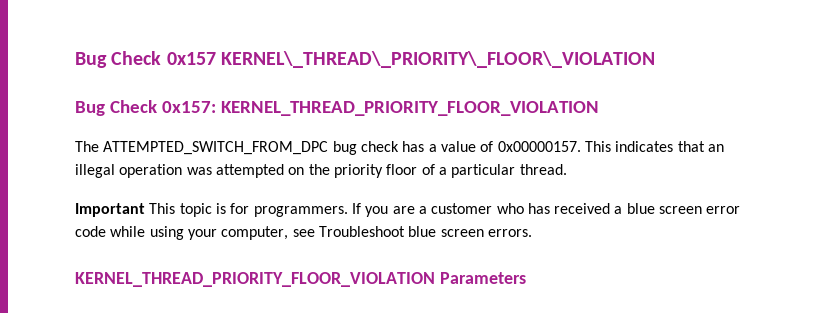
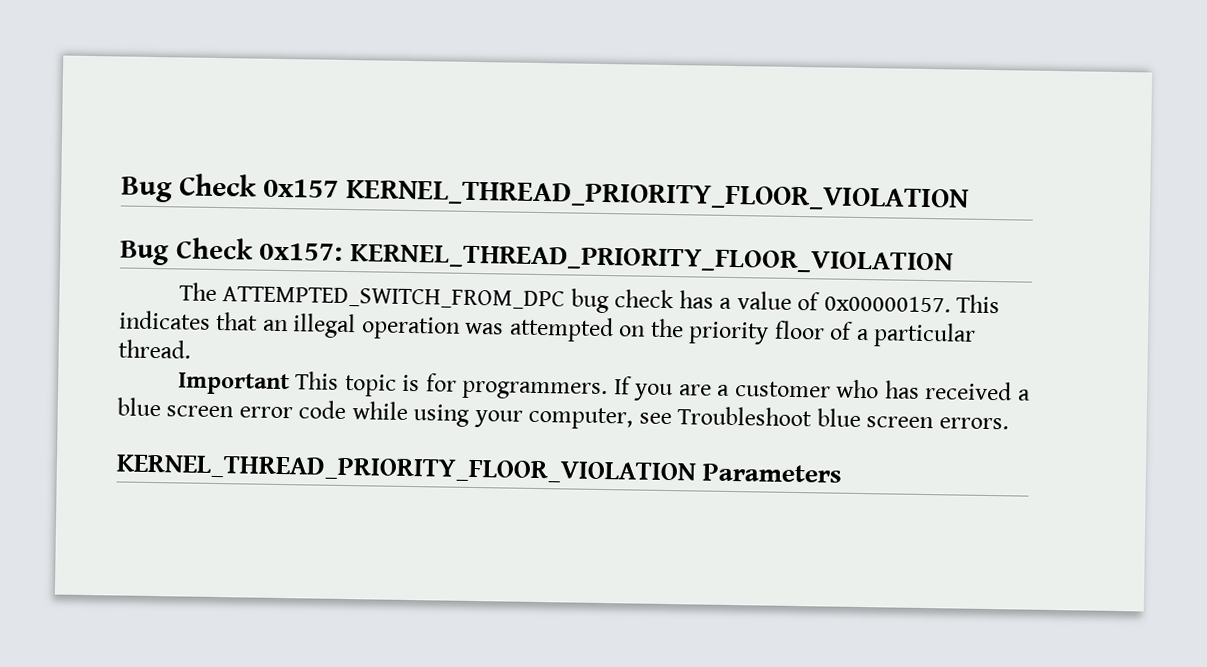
- Bug Check 0x157 KERNEL\_THREAD\_PRIORITY\_FLOOR\_VIOLATION
+ Bug Check 0x157 KERNEL_THREAD_PRIORITY_FLOOR_VIOLATION

